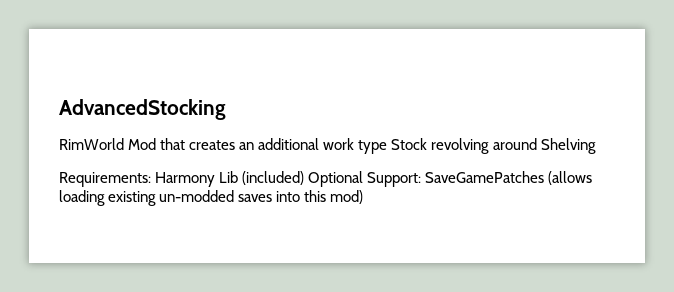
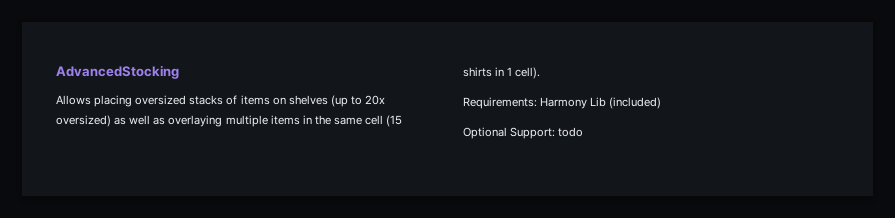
- RimWorld Mod that creates an additional work type Stock revolving around Shelving
+ Allows placing oversized stacks of items on shelves (up to 20x oversized) as well as overlaying multiple items in the same cell (15 shirts in 1 cell).
- Requirements: Harmony Lib (included) Optional Support: SaveGamePatches (allows loading existing un-modded saves into this mod)
+ Requirements: Harmony Lib (included)
+ Optional Support: todo

